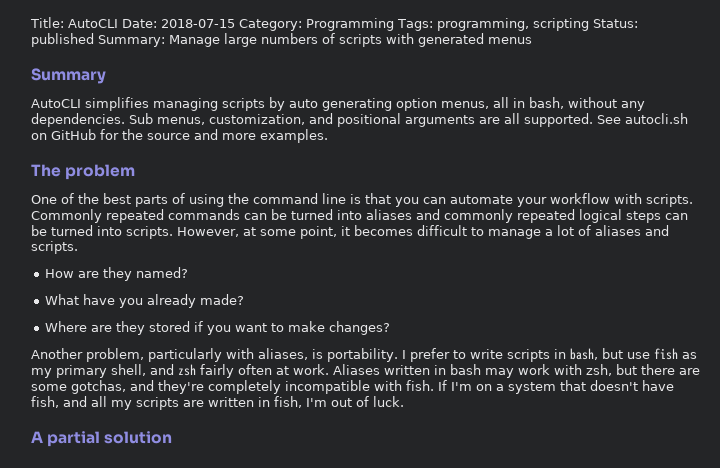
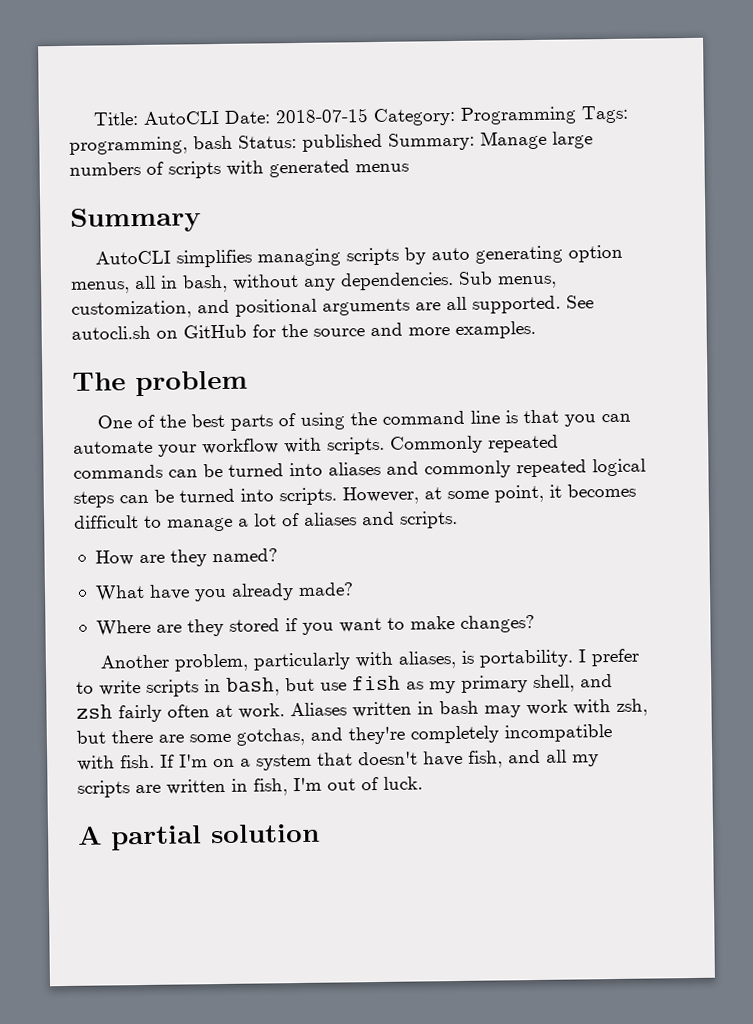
- Title: AutoCLI Date: 2018-07-15 Category: Programming Tags: programming, scripting Status: published Summary: Manage large numbers of scripts with generated menus
+ Title: AutoCLI Date: 2018-07-15 Category: Programming Tags: programming, bash Status: published Summary: Manage large numbers of scripts with generated menus

